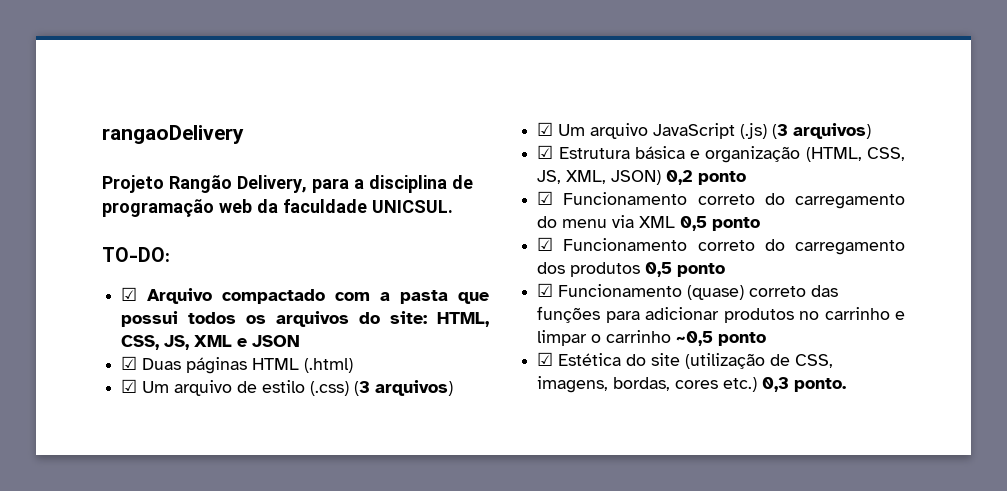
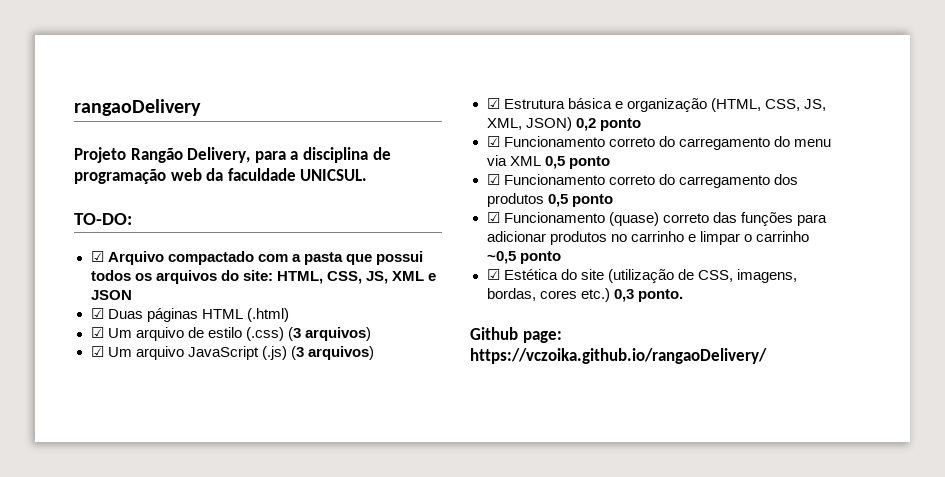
+ Github page: https://vczoika.github.io/rangaoDelivery/

